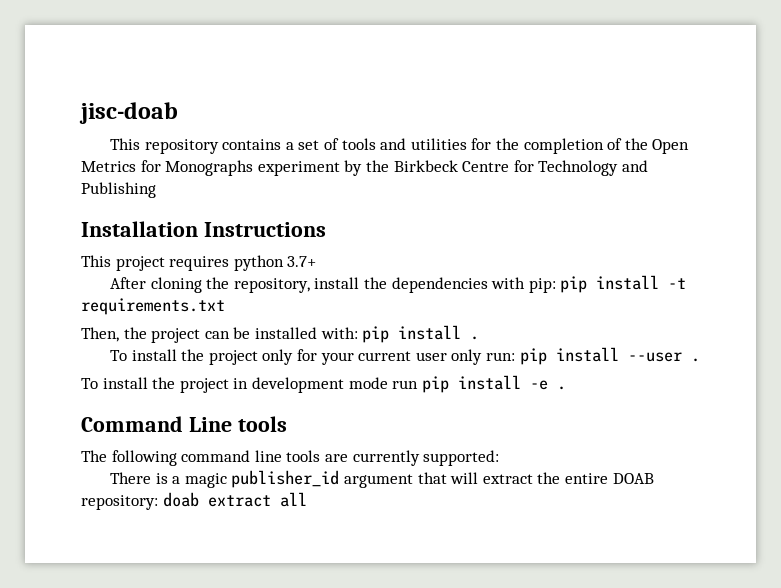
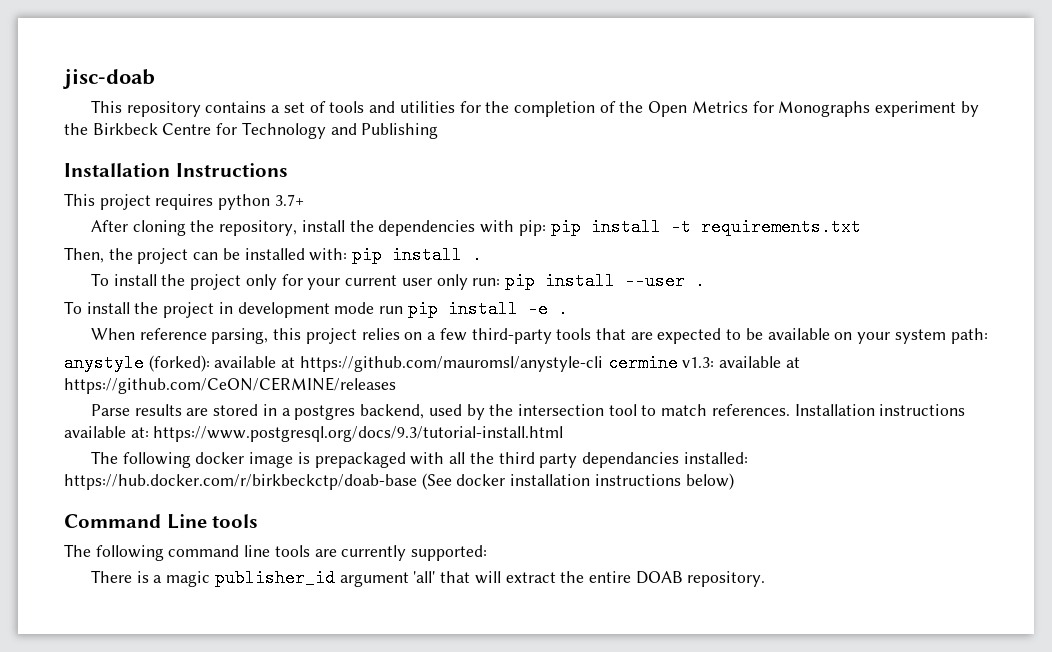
+ When reference parsing, this project relies on a few third-party tools that are expected to be available on your system path:
+ anystyle (forked): available at https://github.com/mauromsl/anystyle-cli cermine v1.3: available at https://github.com/CeON/CERMINE/releases
+ Parse results are stored in a postgres backend, used by the intersection tool to match references. Installation instructions available at: https://www.postgresql.org/docs/9.3/tutorial-install.html
+ The following docker image is prepackaged with all the third party dependancies installed: https://hub.docker.com/r/birkbeckctp/doab-base (See docker installation instructions below)
- There is a magic publisher_id argument that will extract the entire DOAB repository: doab extract all
+ There is a magic publisher_id argument 'all' that will extract the entire DOAB repository.

